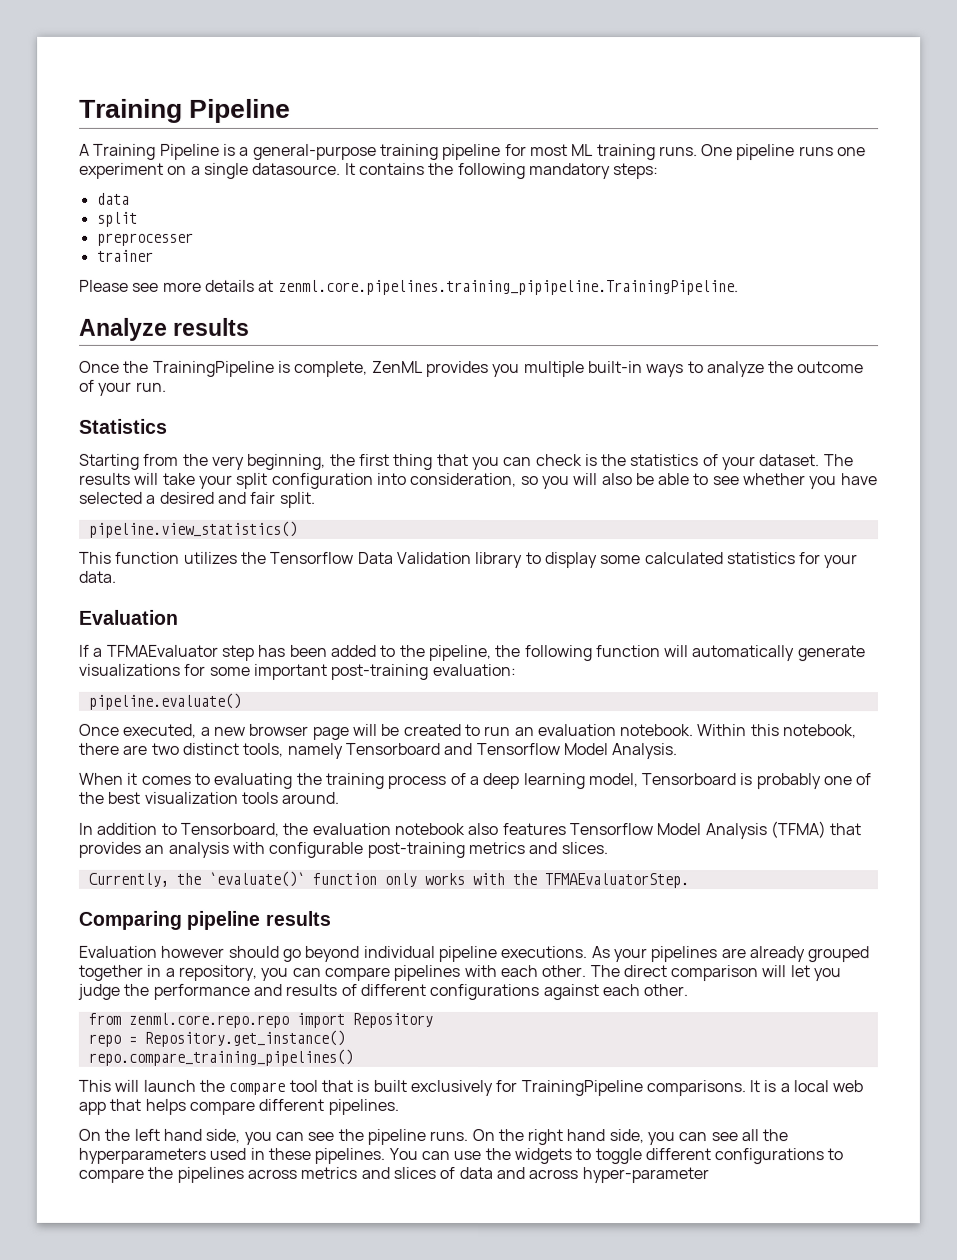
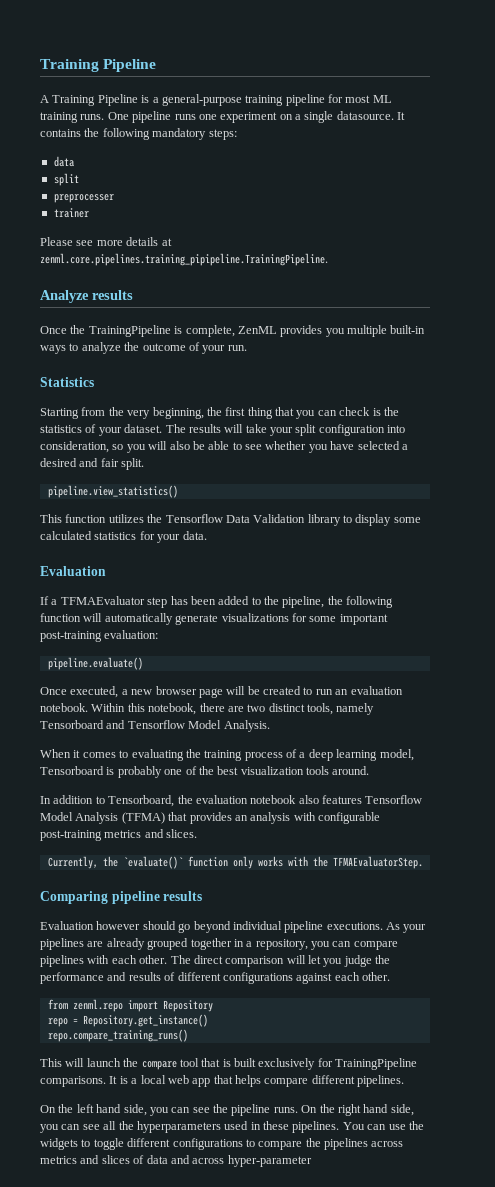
- from zenml.core.repo.repo import Repository
+ from zenml.repo import Repository
- repo.compare_training_pipelines()
+ repo.compare_training_runs()

